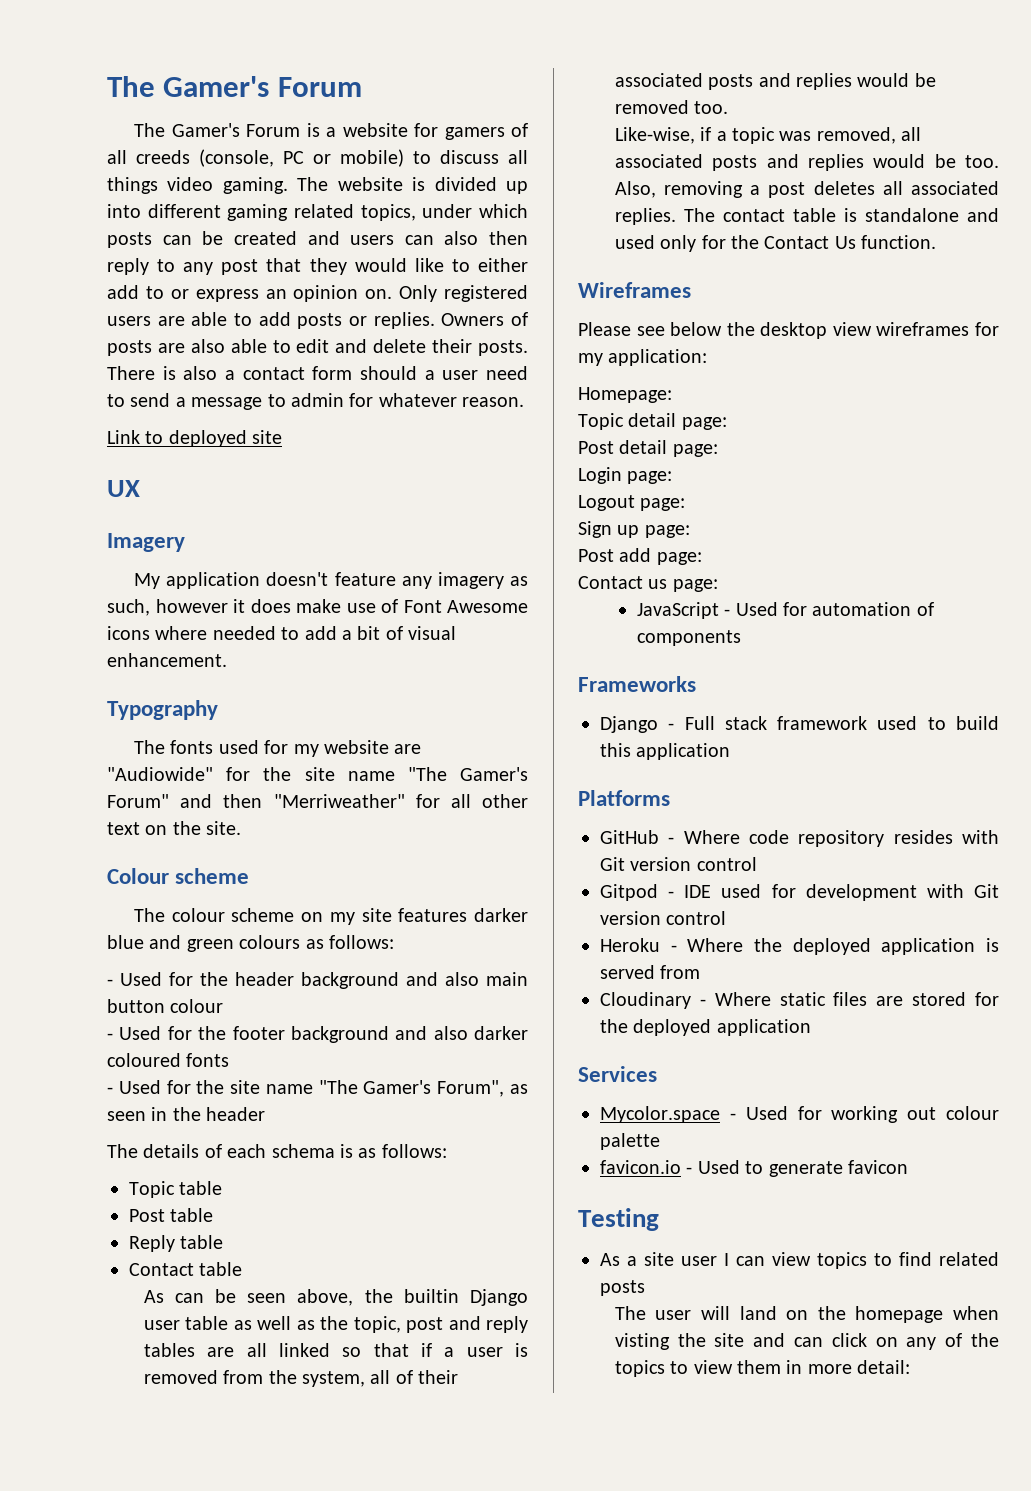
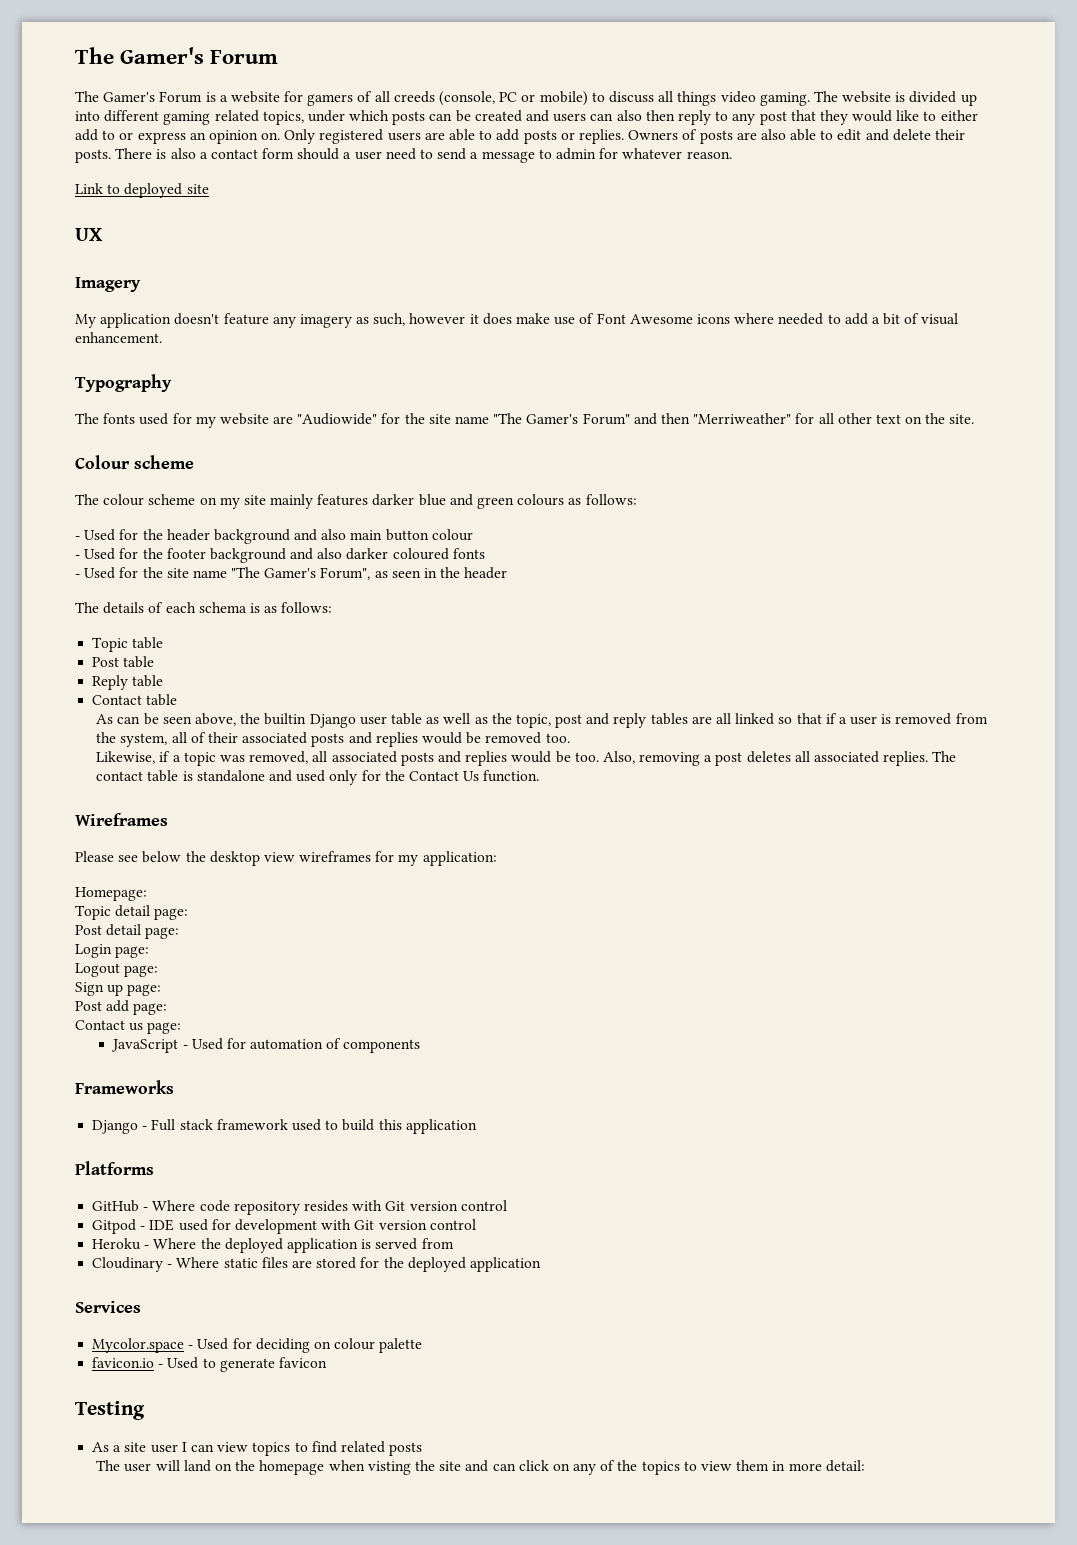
- The colour scheme on my site features darker blue and green colours as follows:
+ The colour scheme on my site mainly features darker blue and green colours as follows:
- Like-wise, if a topic was removed, all associated posts and replies would be too.
+ Likewise, if a topic was removed, all associated posts and replies would be too.
- Mycolor.space - Used for working out colour palette
+ Mycolor.space - Used for deciding on colour palette

